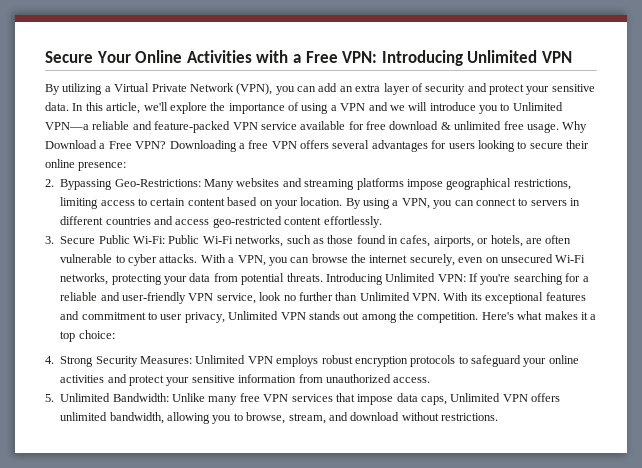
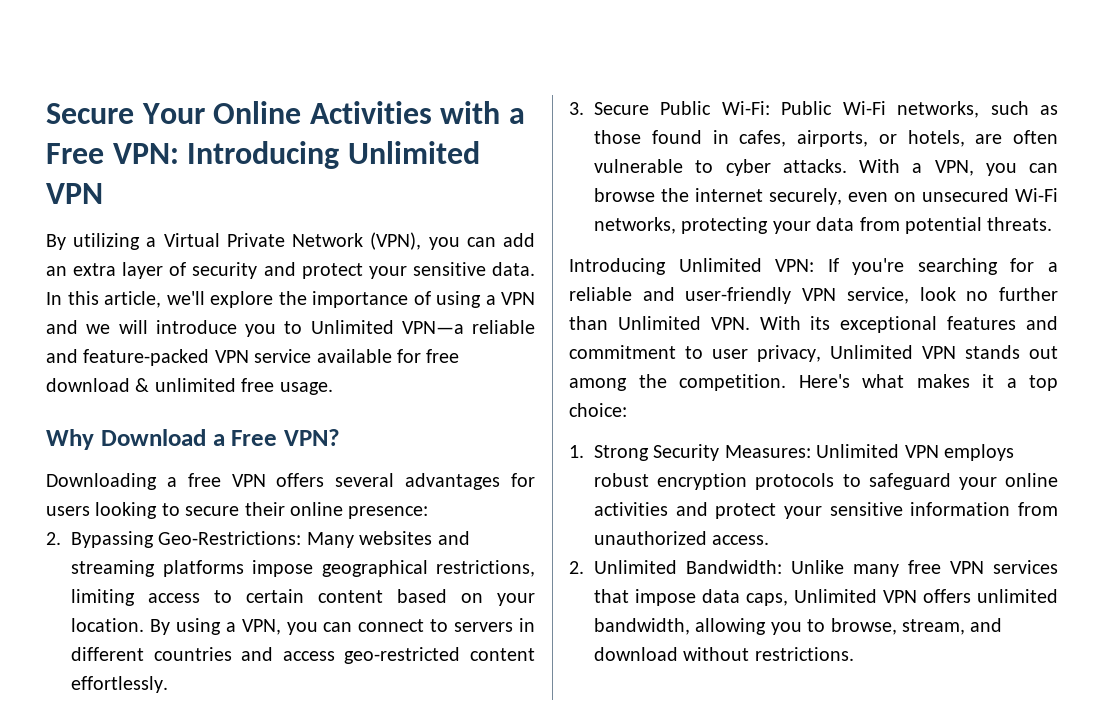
- In this article, we'll explore the importance of using a VPN and we will introduce you to Unlimited VPN—a reliable and feature-packed VPN service available for free download & unlimited free usage. Why Download a Free VPN? Downloading a free VPN offers several advantages for users looking to secure their online presence:
+ In this article, we'll explore the importance of using a VPN and we will introduce you to Unlimited VPN—a reliable and feature-packed VPN service available for free download & unlimited free usage.
+ Why Download a Free VPN?
+ Downloading a free VPN offers several advantages for users looking to secure their online presence:
- With a VPN, you can browse the internet securely, even on unsecured Wi-Fi networks, protecting your data from potential threats. Introducing Unlimited VPN: If you're searching for a reliable and user-friendly VPN service, look no further than Unlimited VPN. With its exceptional features and commitment to user privacy, Unlimited VPN stands out among the competition.
+ With a VPN, you can browse the internet securely, even on unsecured Wi-Fi networks, protecting your data from potential threats.
+ Introducing Unlimited VPN: If you're searching for a reliable and user-friendly VPN service, look no further than Unlimited VPN. With its exceptional features and commitment to user privacy, Unlimited VPN stands out among the competition.
- 4. Strong Security Measures: Unlimited VPN employs robust encryption protocols to safeguard your online activities and protect your sensitive information from unauthorized access.
+ 1. Strong Security Measures: Unlimited VPN employs robust encryption protocols to safeguard your online activities and protect your sensitive information from unauthorized access.
- 5. Unlimited Bandwidth: Unlike many free VPN services that impose data caps, Unlimited VPN offers unlimited bandwidth, allowing you to browse, stream, and download without restrictions.
+ 2. Unlimited Bandwidth: Unlike many free VPN services that impose data caps, Unlimited VPN offers unlimited bandwidth, allowing you to browse, stream, and download without restrictions.

